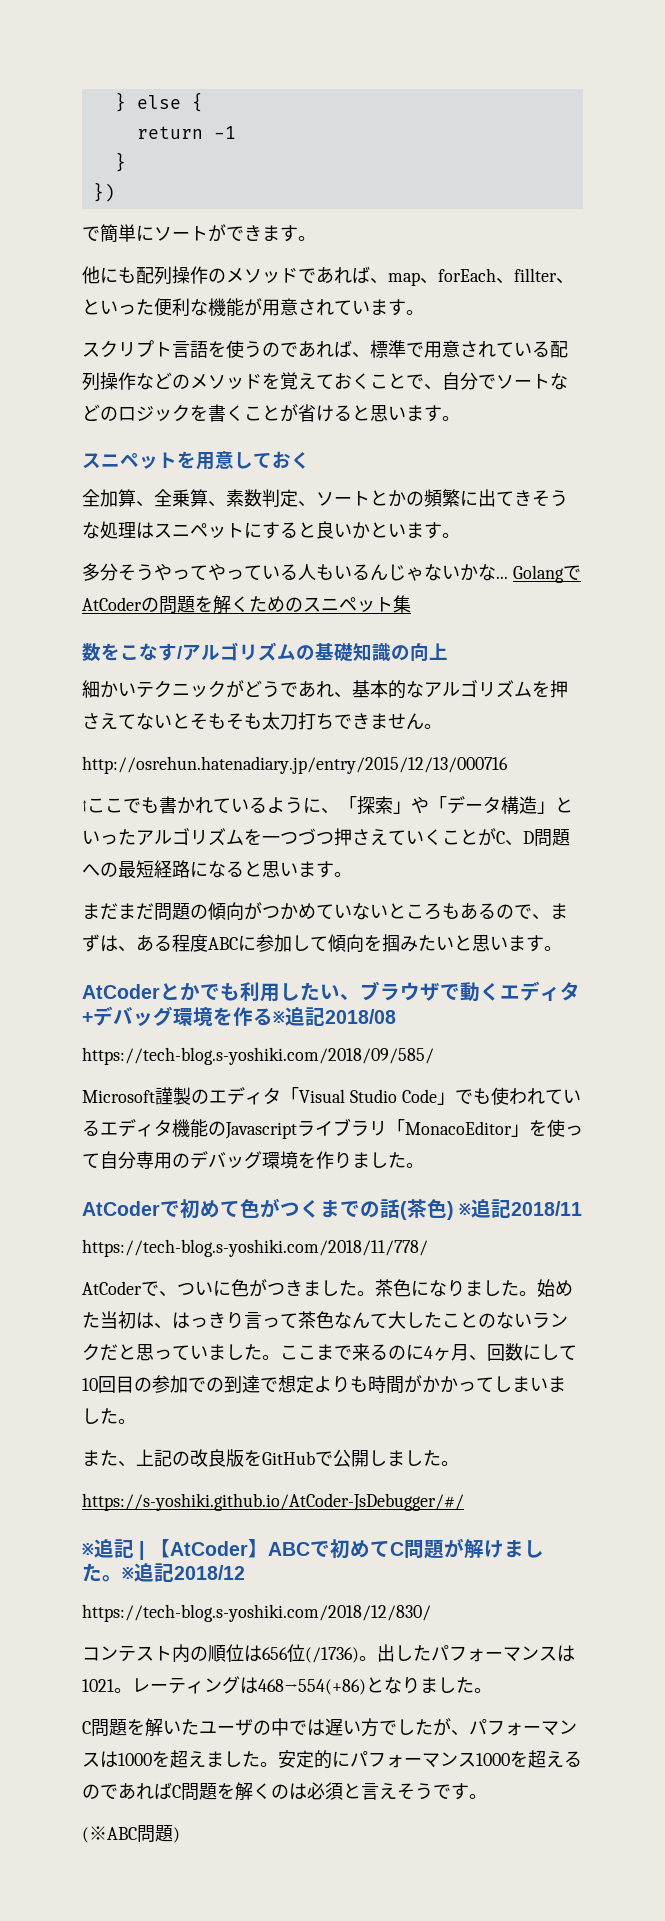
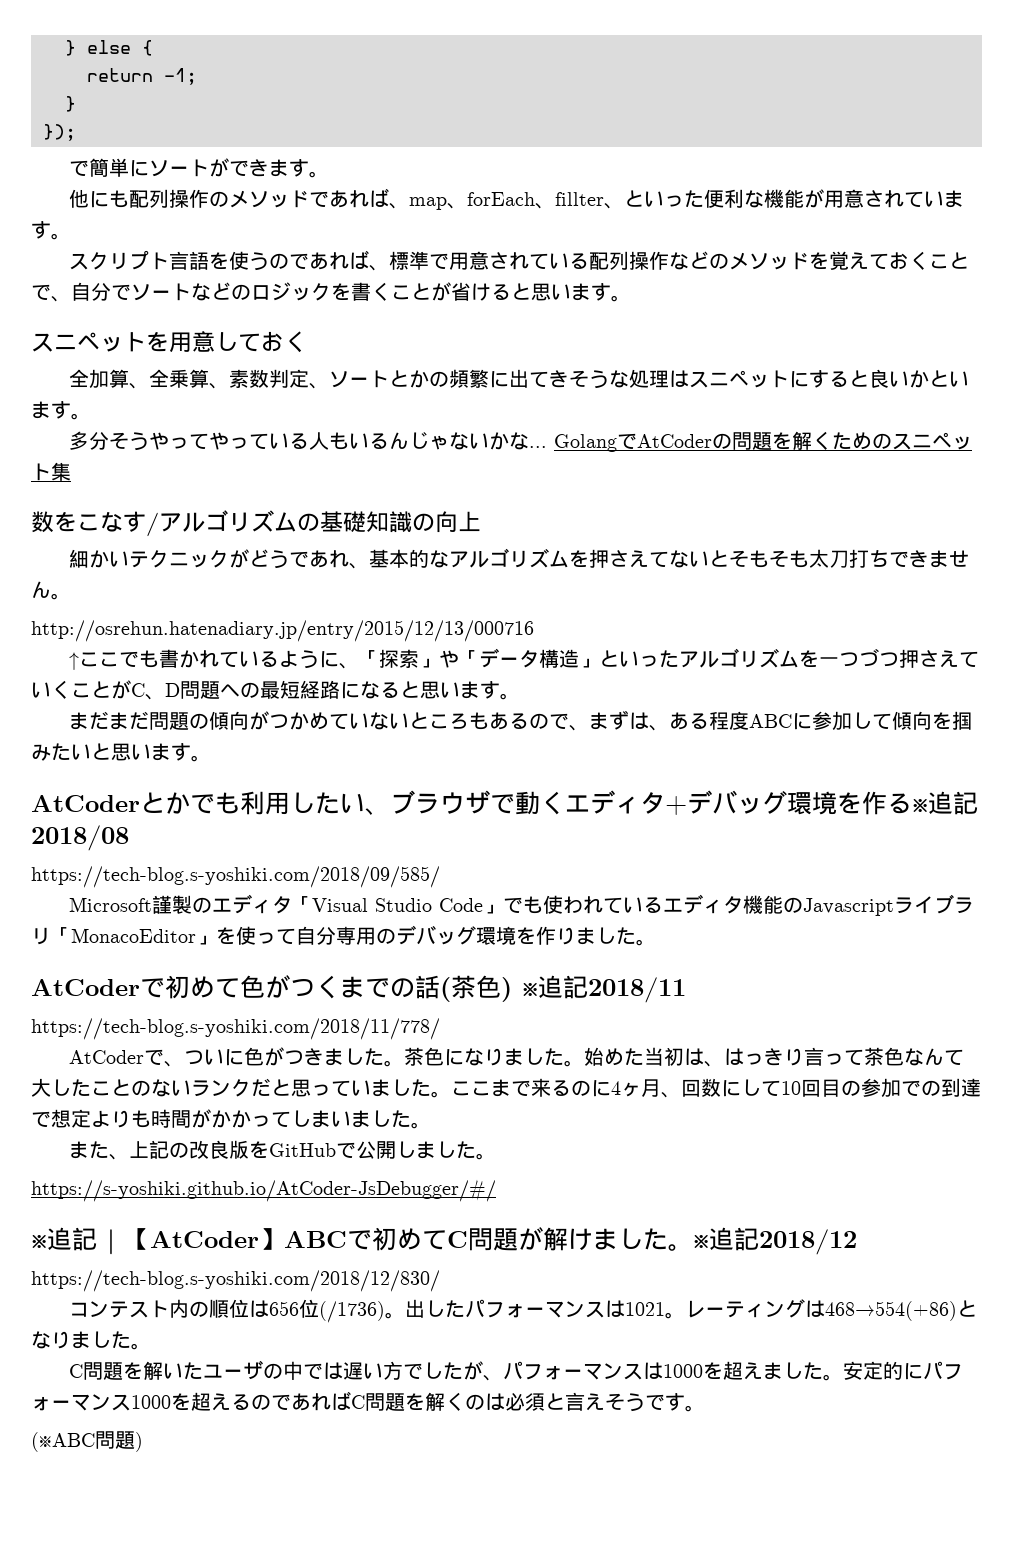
- return -1
+ return -1;
- })
+ });

